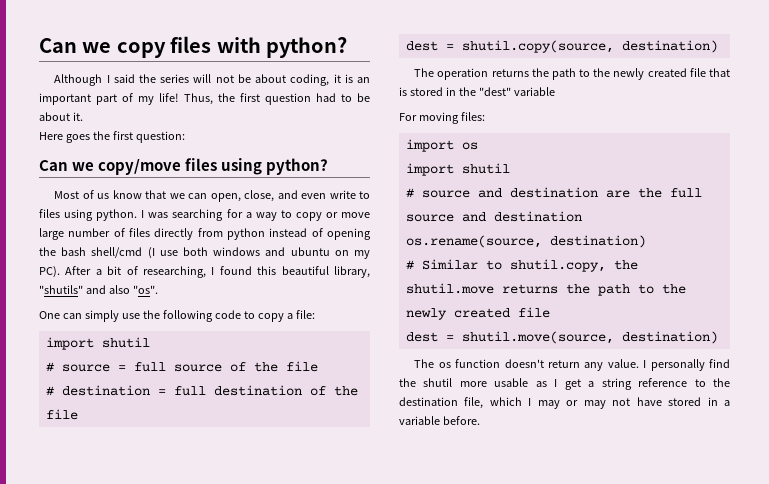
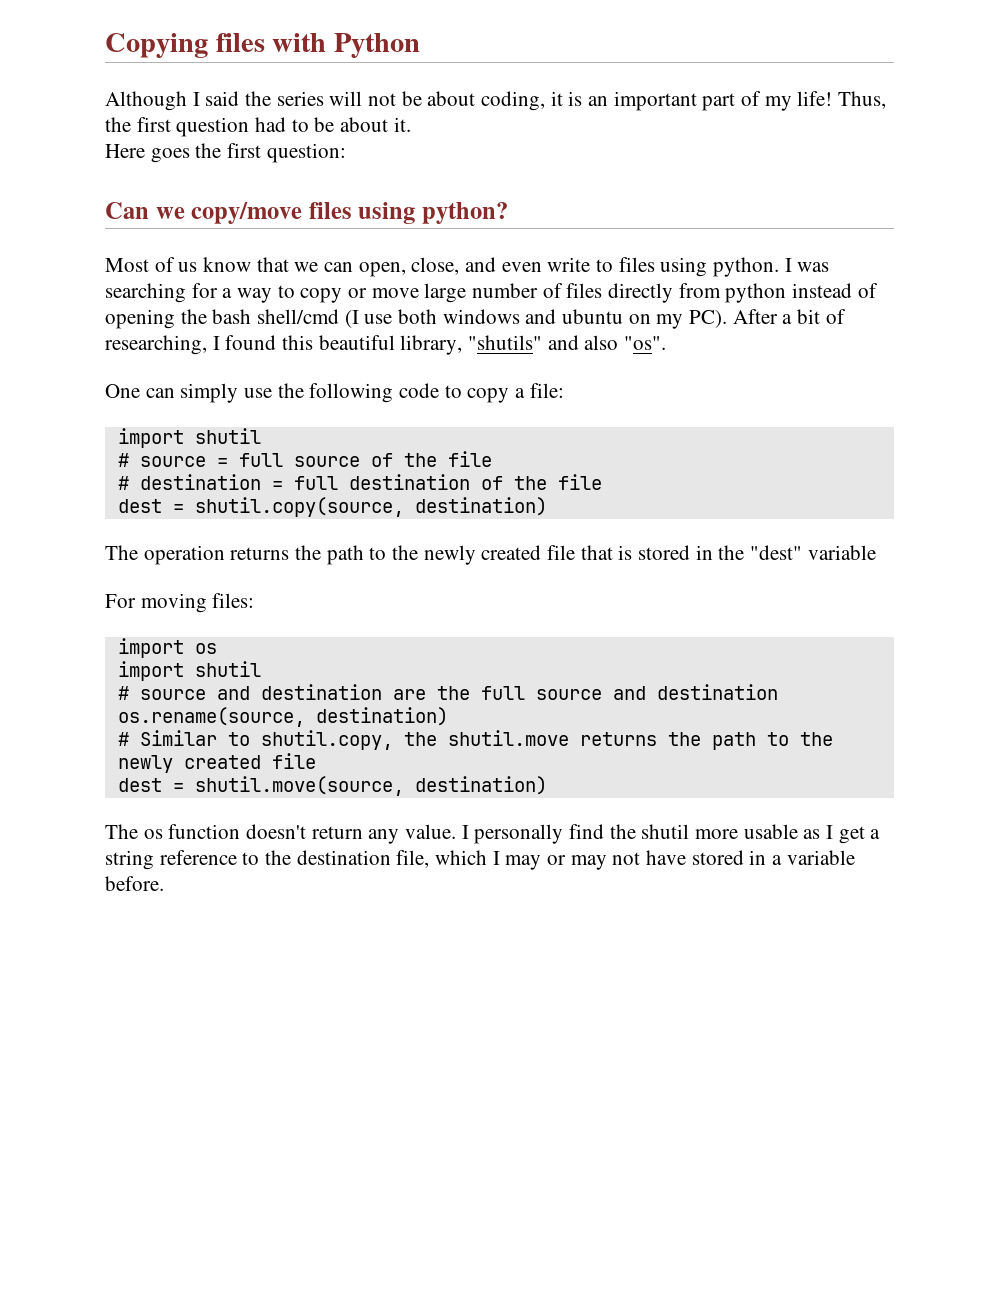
- Can we copy files with python?
+ Copying files with Python

